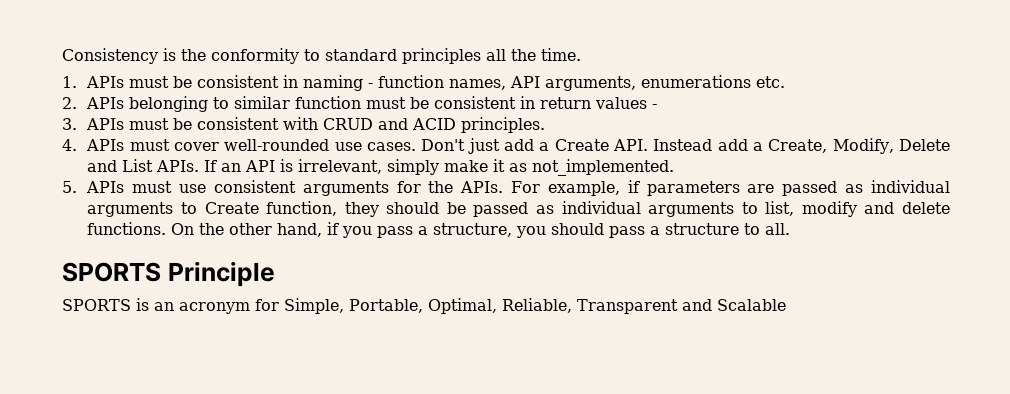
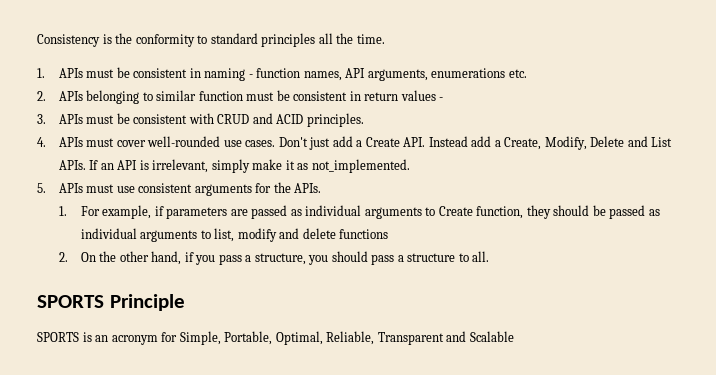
- 5. APIs must use consistent arguments for the APIs. For example, if parameters are passed as individual arguments to Create function, they should be passed as individual arguments to list, modify and delete functions. On the other hand, if you pass a structure, you should pass a structure to all.
+ 5. APIs must use consistent arguments for the APIs.
+ 1. For example, if parameters are passed as individual arguments to Create function, they should be passed as individual arguments to list, modify and delete functions
+ 2. On the other hand, if you pass a structure, you should pass a structure to all.

